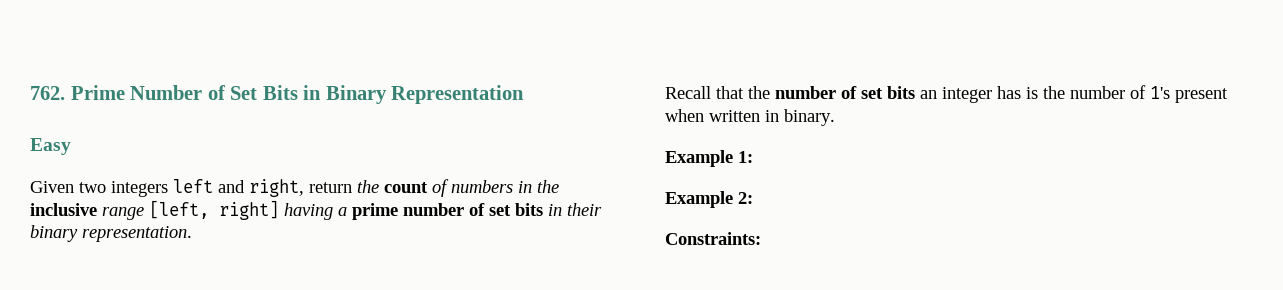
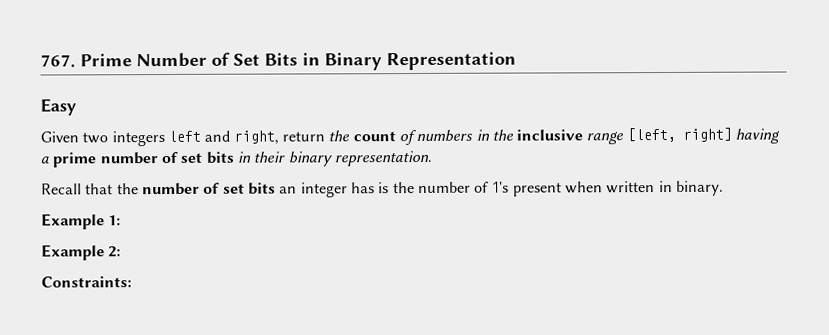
- 762. Prime Number of Set Bits in Binary Representation
+ 767. Prime Number of Set Bits in Binary Representation

